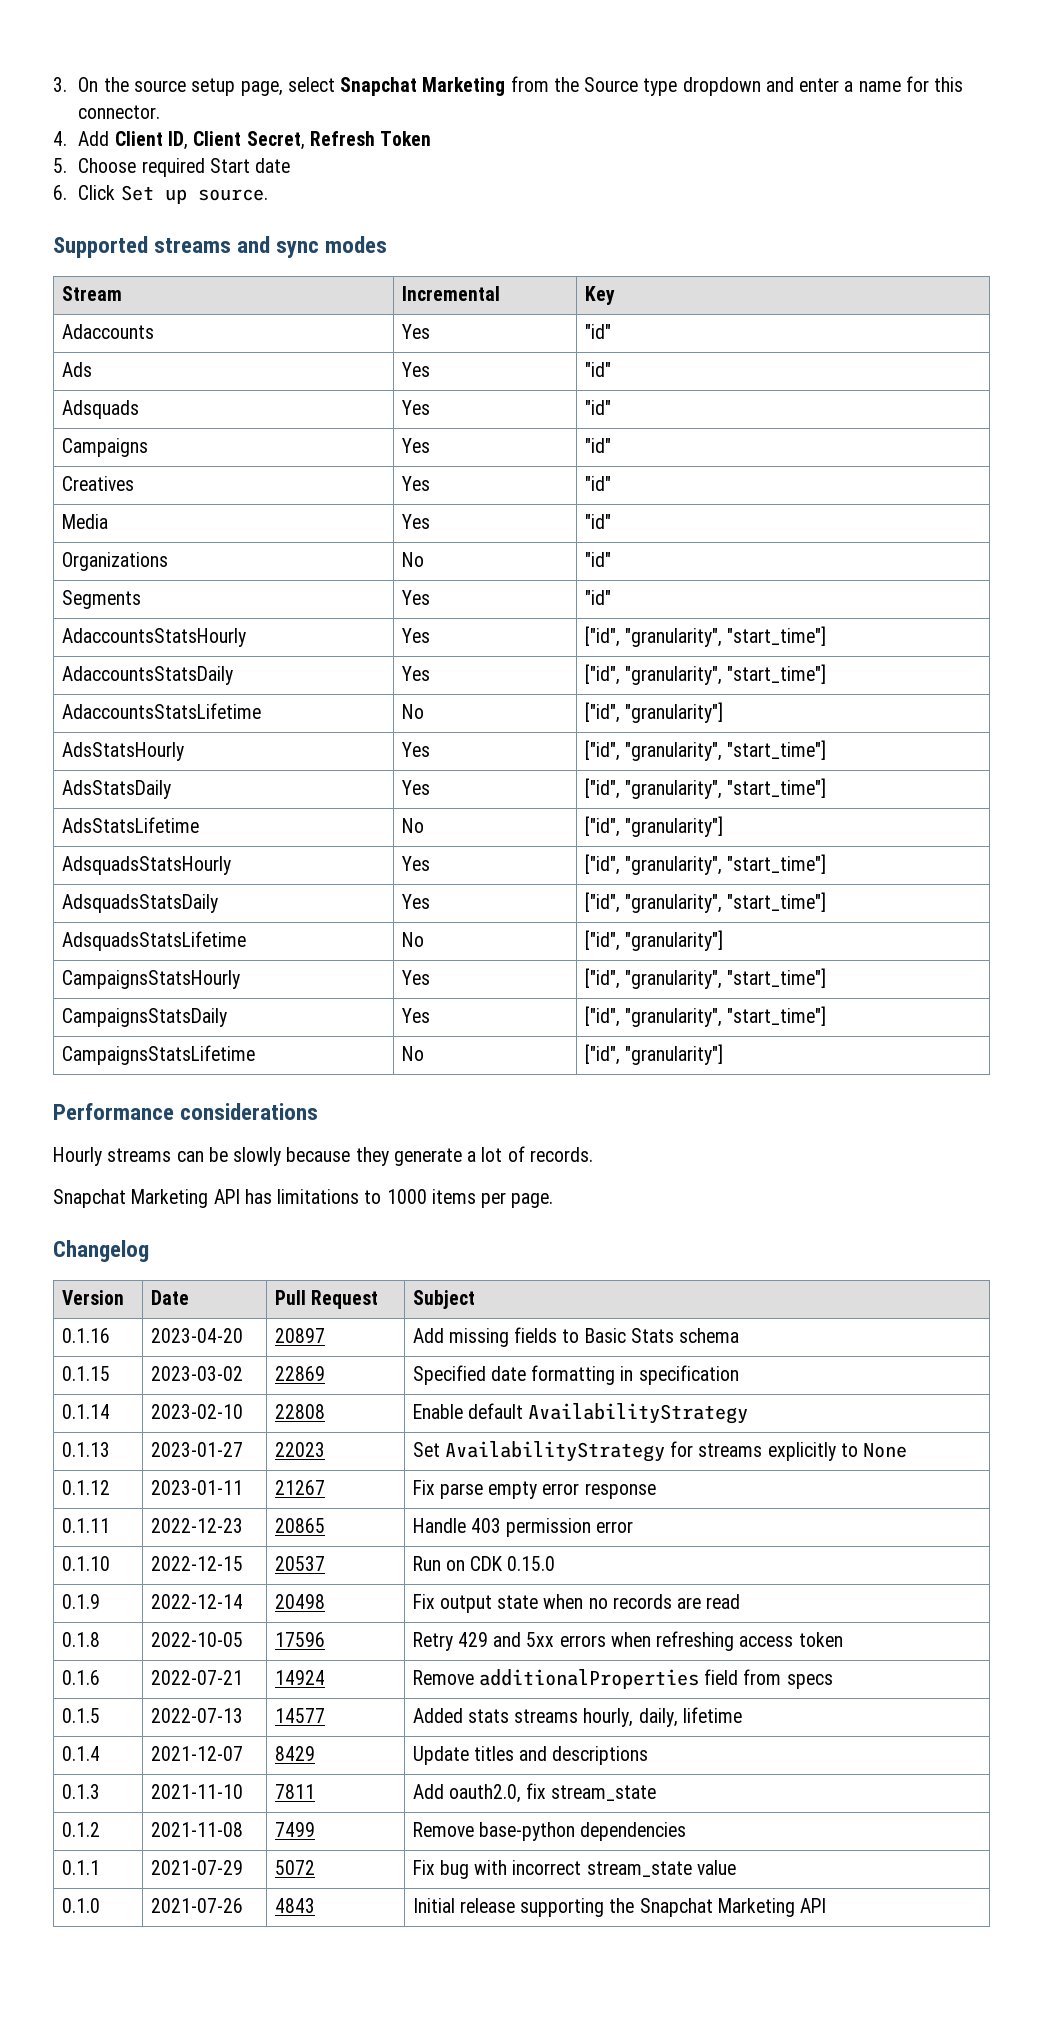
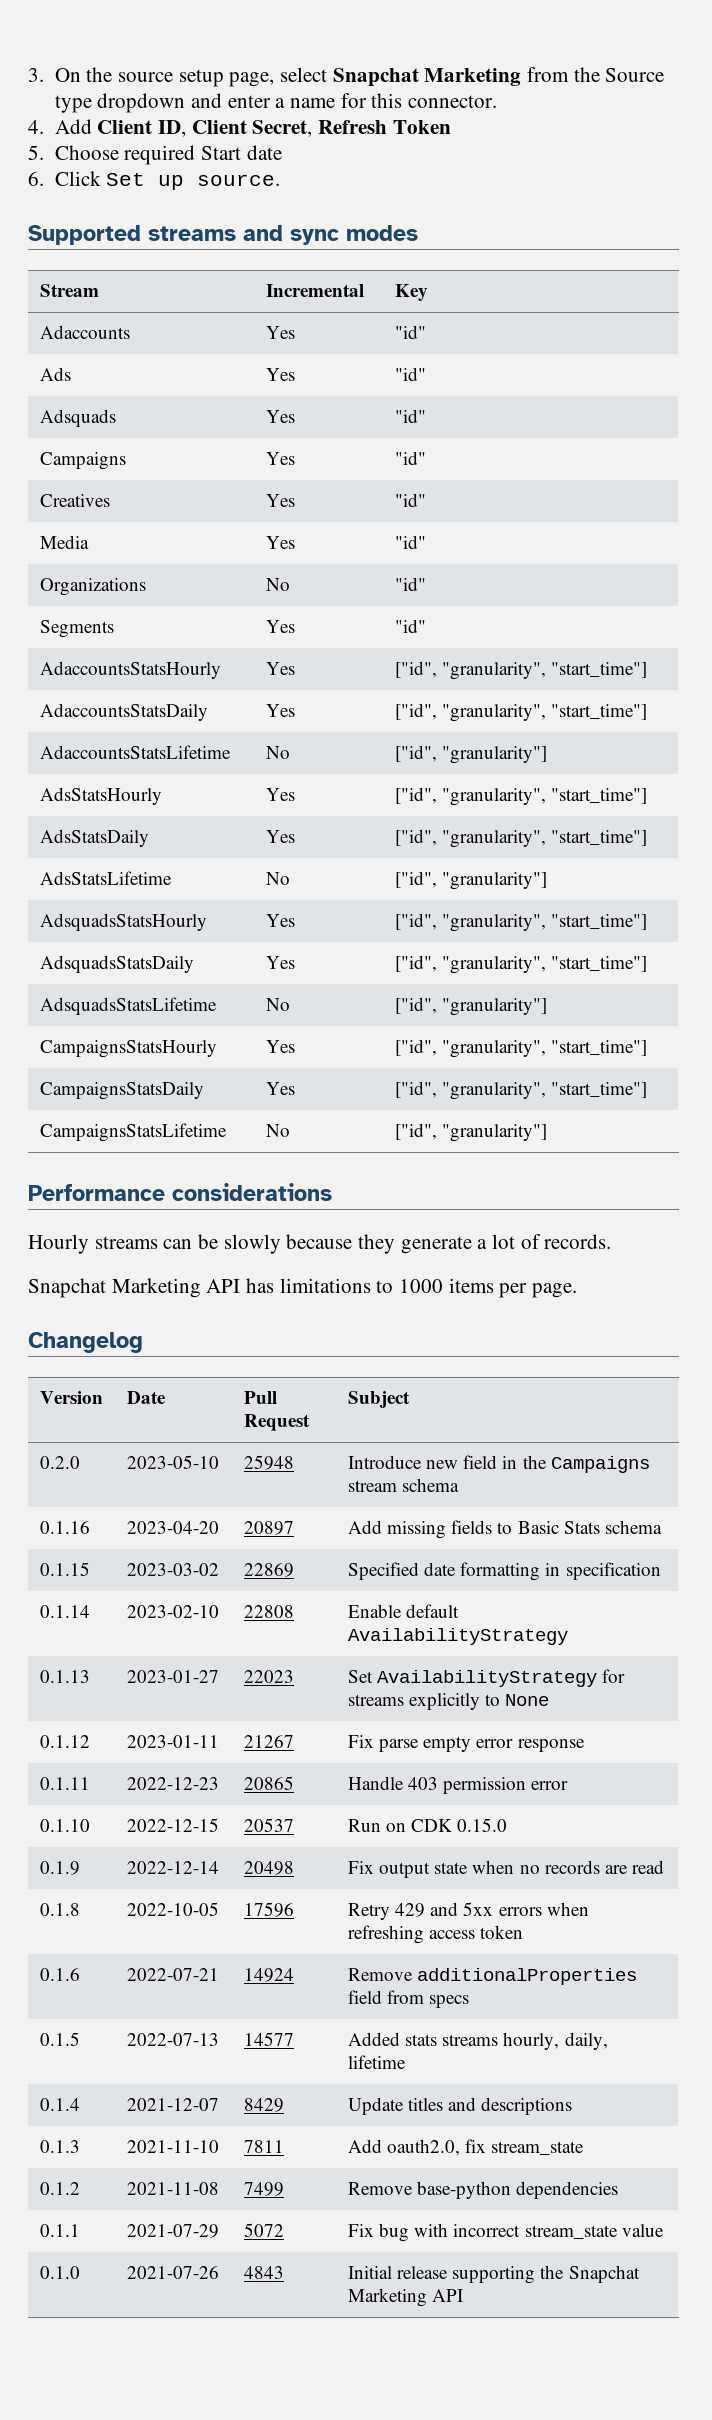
+ 0.2.0 | 2023-05-10 | 25948 | Introduce new field in the Campaigns stream schema

